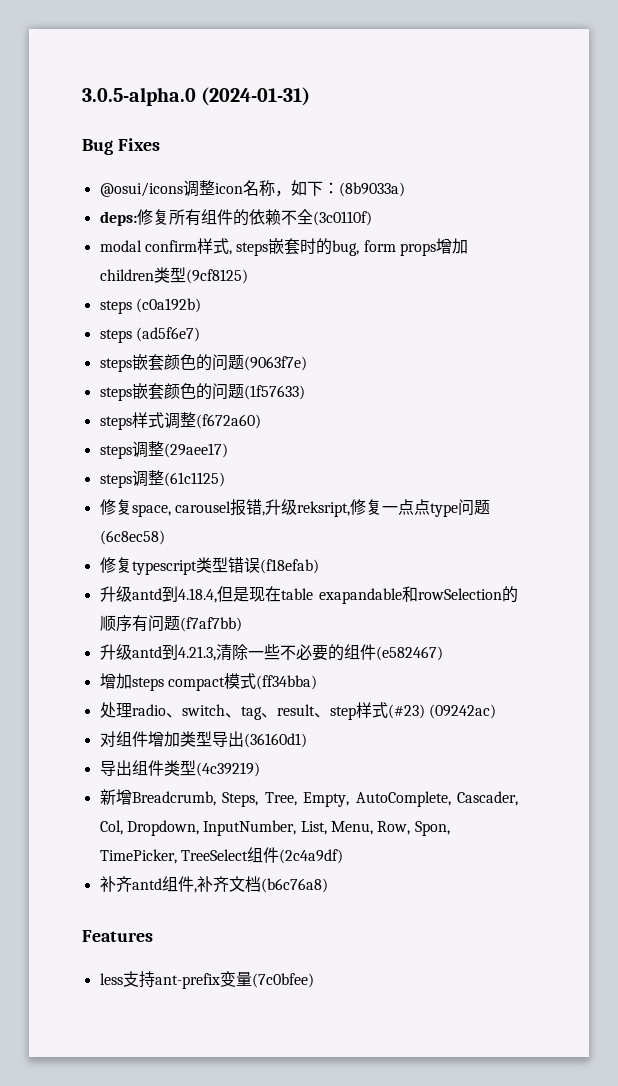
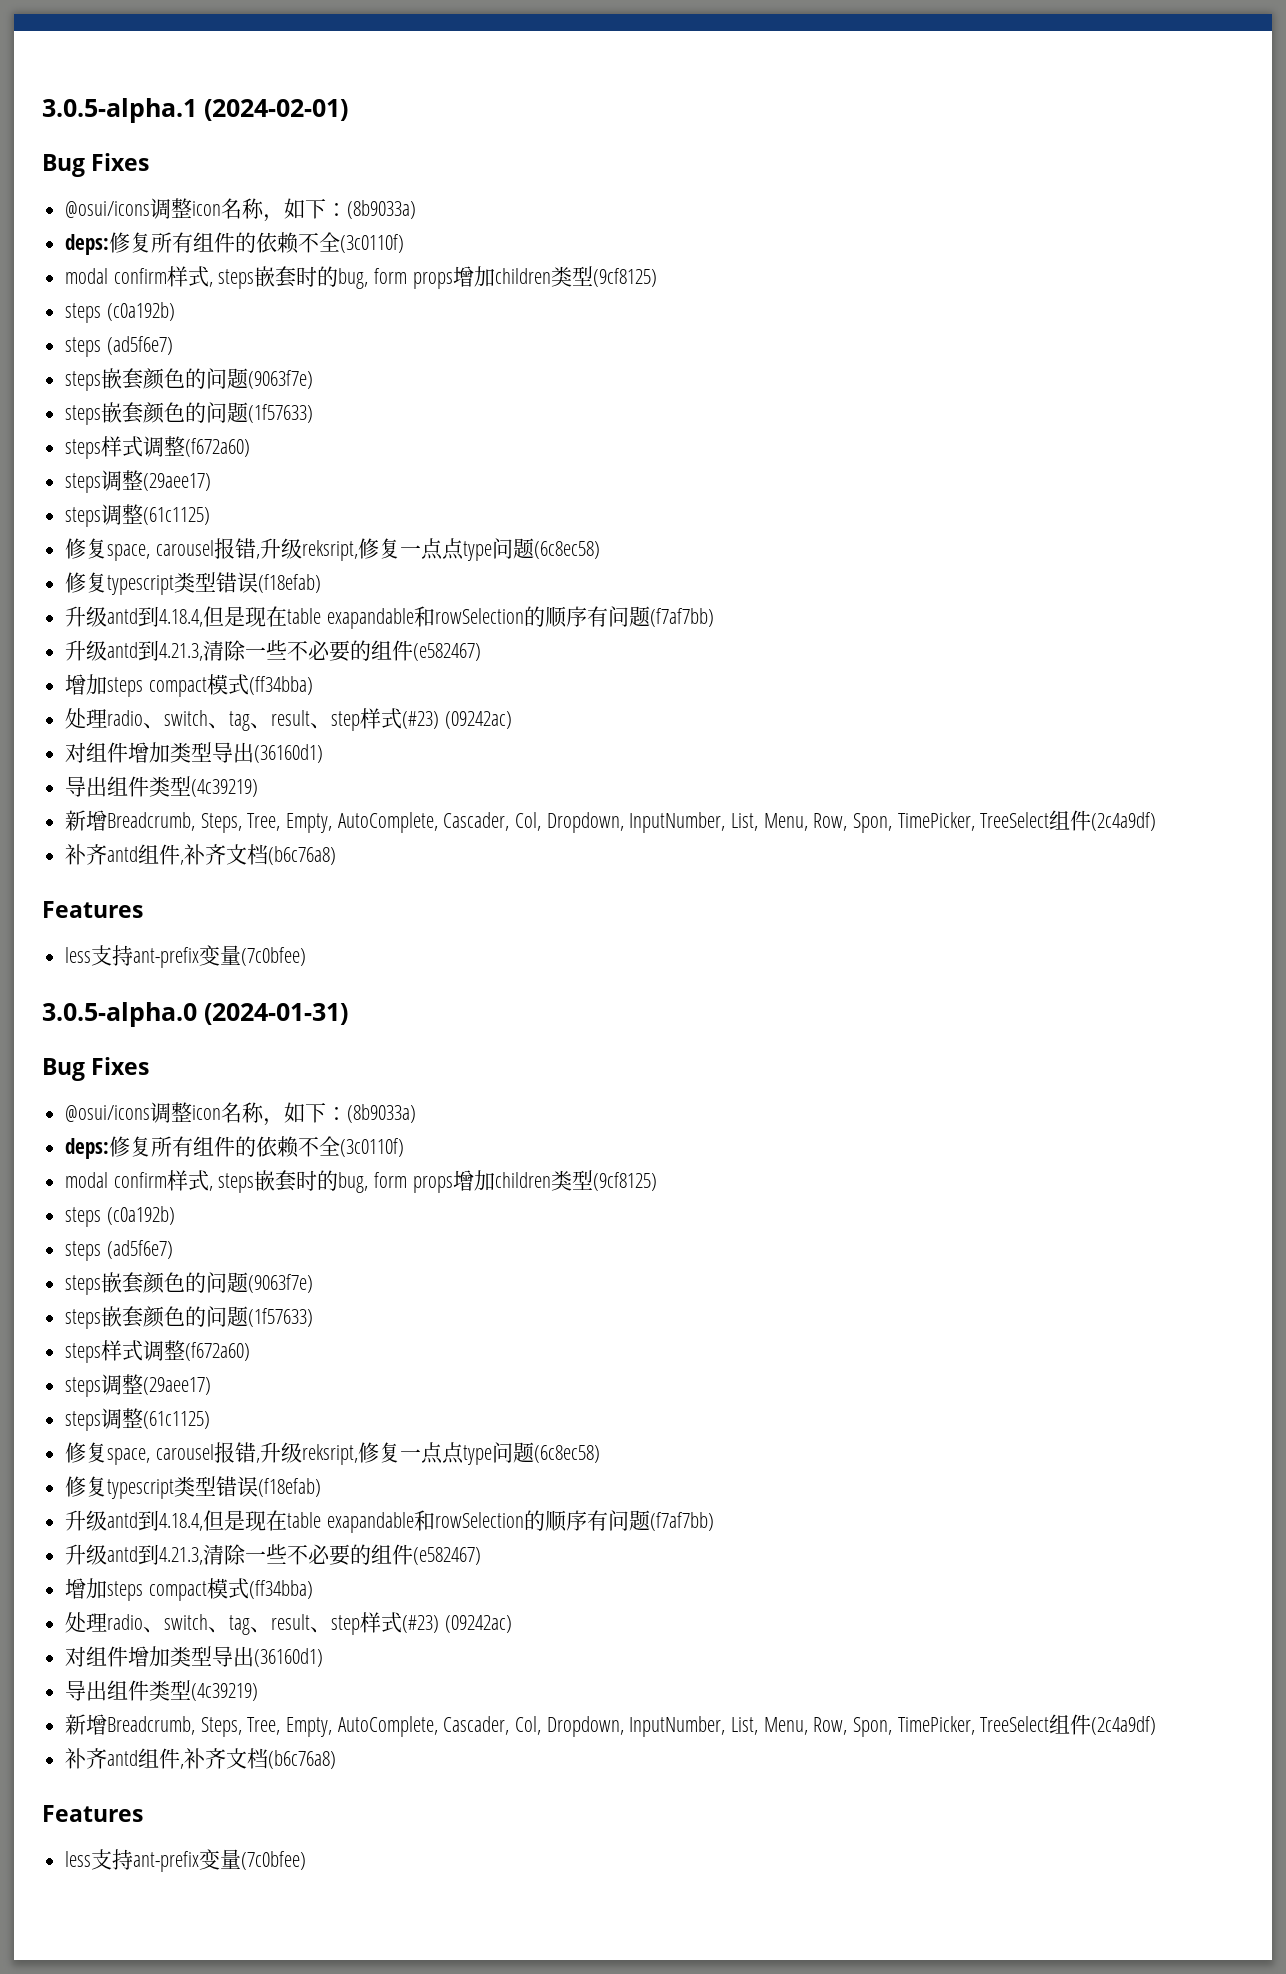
+ 3.0.5-alpha.1 (2024-02-01)
+ Bug Fixes
+ @osui/icons调整icon名称，如下：(8b9033a)
+ deps:修复所有组件的依赖不全(3c0110f)
+ modal confirm样式, steps嵌套时的bug, form props增加children类型(9cf8125)
+ steps (c0a192b)
+ steps (ad5f6e7)
+ steps嵌套颜色的问题(9063f7e)
+ steps嵌套颜色的问题(1f57633)
+ steps样式调整(f672a60)
+ steps调整(29aee17)
+ steps调整(61c1125)
+ 修复space, carousel报错,升级reksript,修复一点点type问题(6c8ec58)
+ 修复typescript类型错误(f18efab)
+ 升级antd到4.18.4,但是现在table exapandable和rowSelection的顺序有问题(f7af7bb)
+ 升级antd到4.21.3,清除一些不必要的组件(e582467)
+ 增加steps compact模式(ff34bba)
+ 处理radio、switch、tag、result、step样式(#23) (09242ac)
+ 对组件增加类型导出(36160d1)
+ 导出组件类型(4c39219)
+ 新增Breadcrumb, Steps, Tree, Empty, AutoComplete, Cascader, Col, Dropdown, InputNumber, List, Menu, Row, Spon, TimePicker, TreeSelect组件(2c4a9df)
+ 补齐antd组件,补齐文档(b6c76a8)
+ Features
+ less支持ant-prefix变量(7c0bfee)

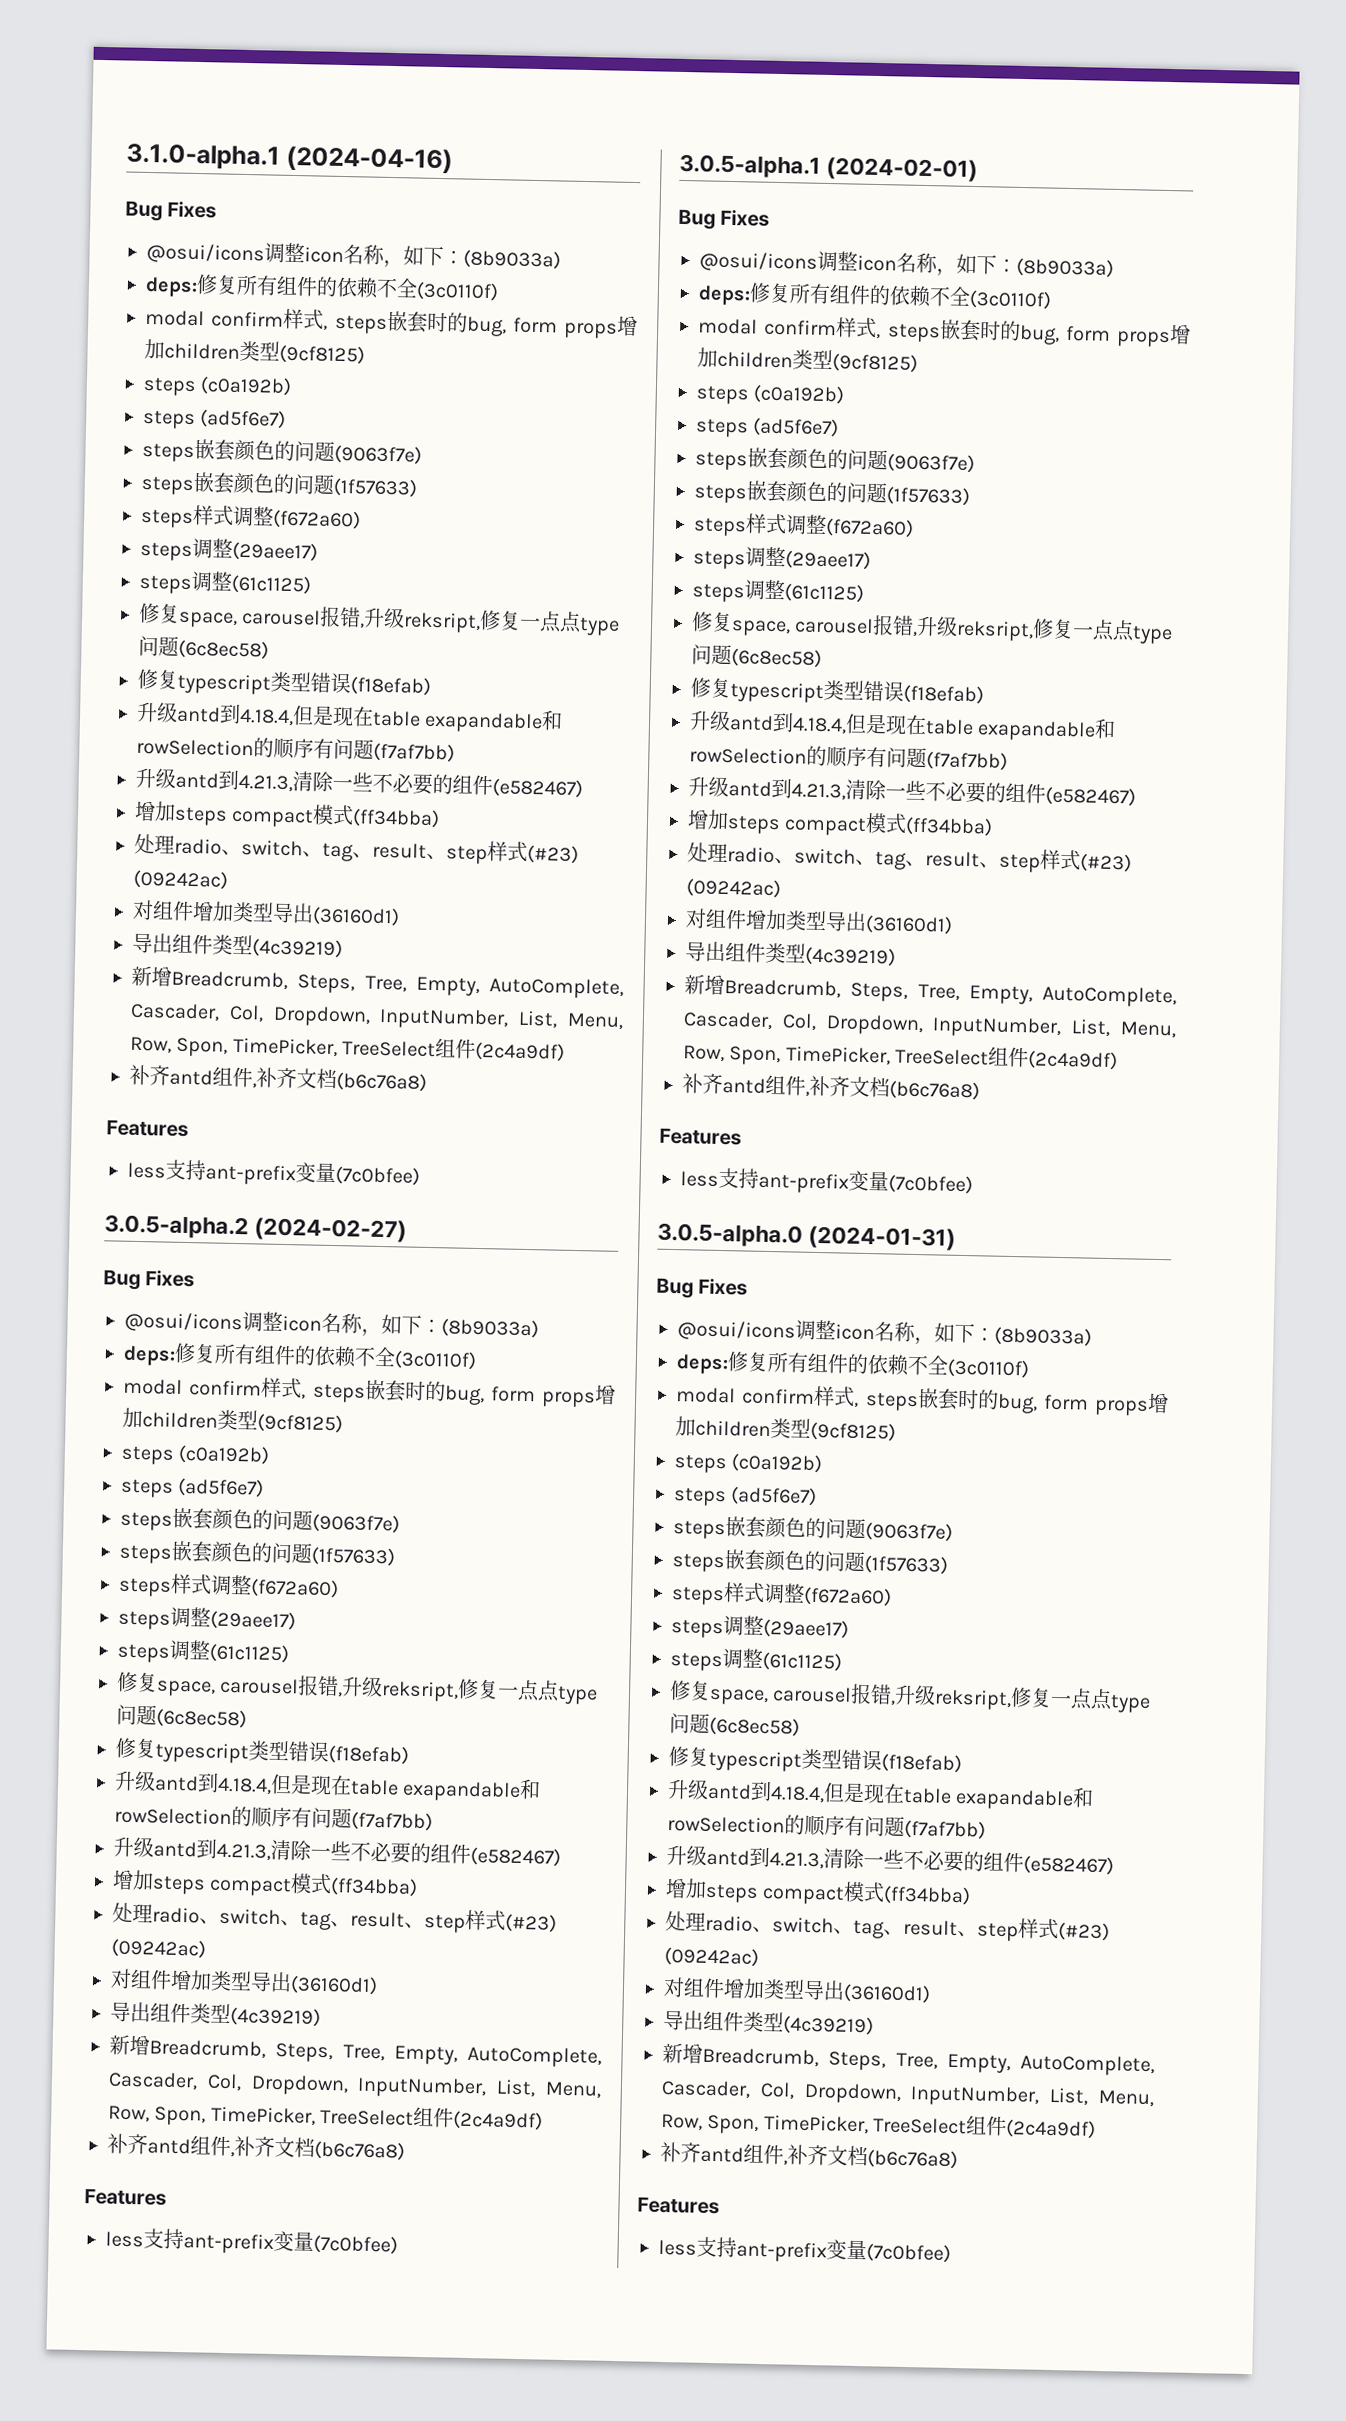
+ 3.1.0-alpha.1 (2024-04-16)
+ Bug Fixes
+ @osui/icons调整icon名称，如下：(8b9033a)
+ deps:修复所有组件的依赖不全(3c0110f)
+ modal confirm样式, steps嵌套时的bug, form props增加children类型(9cf8125)
+ steps (c0a192b)
+ steps (ad5f6e7)
+ steps嵌套颜色的问题(9063f7e)
+ steps嵌套颜色的问题(1f57633)
+ steps样式调整(f672a60)
+ steps调整(29aee17)
+ steps调整(61c1125)
+ 修复space, carousel报错,升级reksript,修复一点点type问题(6c8ec58)
+ 修复typescript类型错误(f18efab)
+ 升级antd到4.18.4,但是现在table exapandable和rowSelection的顺序有问题(f7af7bb)
+ 升级antd到4.21.3,清除一些不必要的组件(e582467)
+ 增加steps compact模式(ff34bba)
+ 处理radio、switch、tag、result、step样式(#23) (09242ac)
+ 对组件增加类型导出(36160d1)
+ 导出组件类型(4c39219)
+ 新增Breadcrumb, Steps, Tree, Empty, AutoComplete, Cascader, Col, Dropdown, InputNumber, List, Menu, Row, Spon, TimePicker, TreeSelect组件(2c4a9df)
+ 补齐antd组件,补齐文档(b6c76a8)
+ Features
+ less支持ant-prefix变量(7c0bfee)
+ 3.0.5-alpha.2 (2024-02-27)
+ Bug Fixes
+ @osui/icons调整icon名称，如下：(8b9033a)
+ deps:修复所有组件的依赖不全(3c0110f)
+ modal confirm样式, steps嵌套时的bug, form props增加children类型(9cf8125)
+ steps (c0a192b)
+ steps (ad5f6e7)
+ steps嵌套颜色的问题(9063f7e)
+ steps嵌套颜色的问题(1f57633)
+ steps样式调整(f672a60)
+ steps调整(29aee17)
+ steps调整(61c1125)
+ 修复space, carousel报错,升级reksript,修复一点点type问题(6c8ec58)
+ 修复typescript类型错误(f18efab)
+ 升级antd到4.18.4,但是现在table exapandable和rowSelection的顺序有问题(f7af7bb)
+ 升级antd到4.21.3,清除一些不必要的组件(e582467)
+ 增加steps compact模式(ff34bba)
+ 处理radio、switch、tag、result、step样式(#23) (09242ac)
+ 对组件增加类型导出(36160d1)
+ 导出组件类型(4c39219)
+ 新增Breadcrumb, Steps, Tree, Empty, AutoComplete, Cascader, Col, Dropdown, InputNumber, List, Menu, Row, Spon, TimePicker, TreeSelect组件(2c4a9df)
+ 补齐antd组件,补齐文档(b6c76a8)
+ Features
+ less支持ant-prefix变量(7c0bfee)

